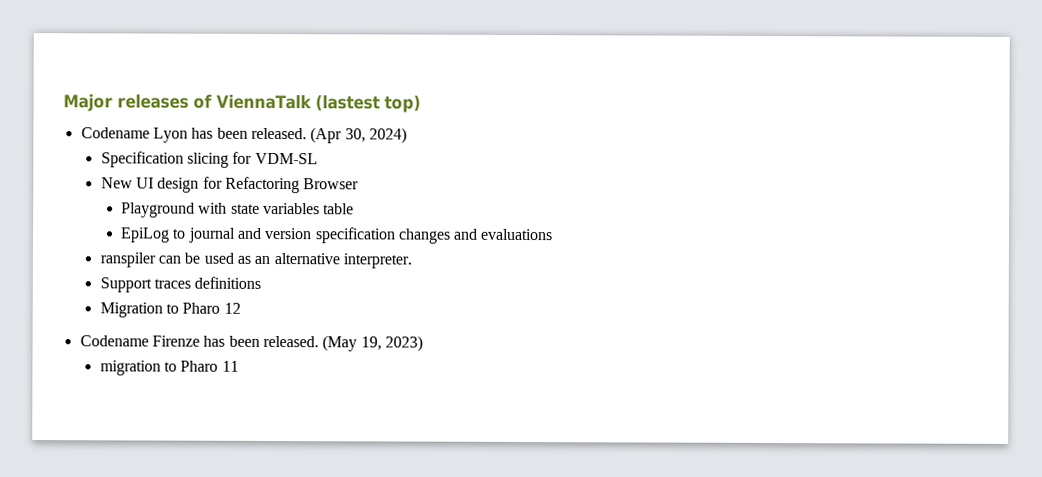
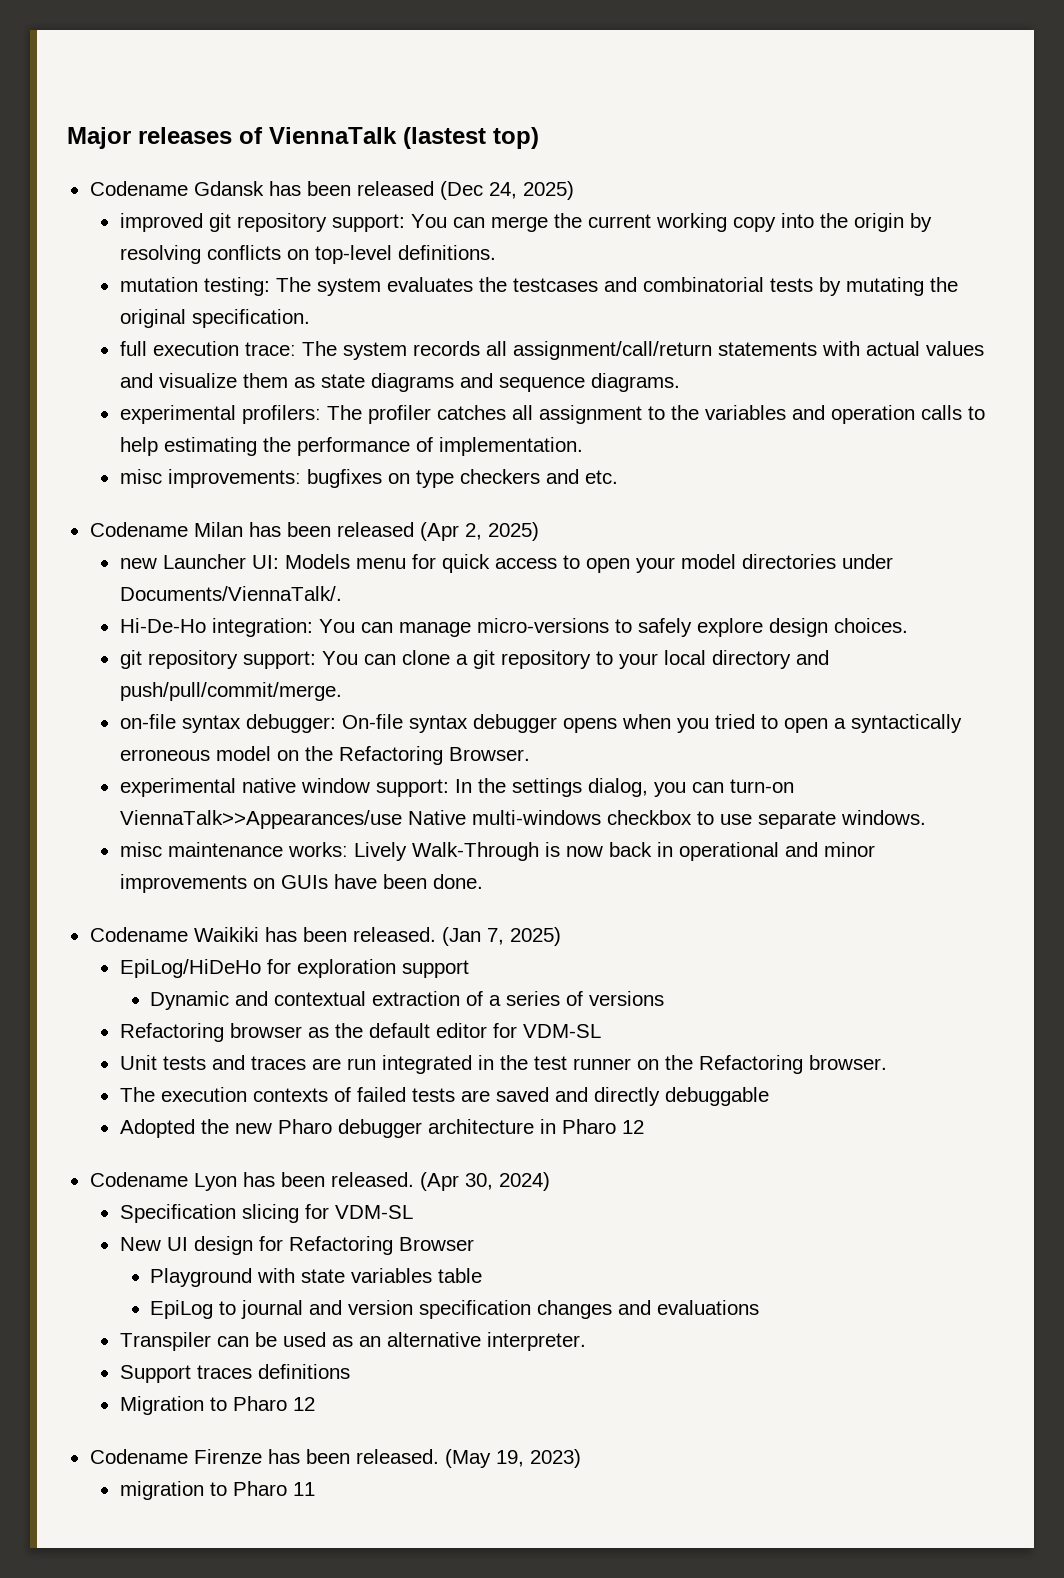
+ Codename Gdansk has been released (Dec 24, 2025)
+ improved git repository support: You can merge the current working copy into the origin by resolving conflicts on top-level definitions.
+ mutation testing: The system evaluates the testcases and combinatorial tests by mutating the original specification.
+ full execution traceː The system records all assignment/call/return statements with actual values and visualize them as state diagrams and sequence diagrams.
+ experimental profilersː The profiler catches all assignment to the variables and operation calls to help estimating the performance of implementation.
+ misc improvementsː bugfixes on type checkers and etc.
+ Codename Milan has been released (Apr 2, 2025)
+ new Launcher UI: Models menu for quick access to open your model directories under Documents/ViennaTalk/.
+ Hi-De-Ho integration: You can manage micro-versions to safely explore design choices.
+ git repository support: You can clone a git repository to your local directory and push/pull/commit/merge.
+ on-file syntax debugger: On-file syntax debugger opens when you tried to open a syntactically erroneous model on the Refactoring Browser.
+ experimental native window support: In the settings dialog, you can turn-on ViennaTalk>>Appearances/use Native multi-windows checkbox to use separate windows.
+ misc maintenance worksː Lively Walk-Through is now back in operational and minor improvements on GUIs have been done.
+ Codename Waikiki has been released. (Jan 7, 2025)
+ EpiLog/HiDeHo for exploration support
+ Dynamic and contextual extraction of a series of versions
+ Refactoring browser as the default editor for VDM-SL
+ Unit tests and traces are run integrated in the test runner on the Refactoring browser.
+ The execution contexts of failed tests are saved and directly debuggable
+ Adopted the new Pharo debugger architecture in Pharo 12
- ranspiler can be used as an alternative interpreter.
+ Transpiler can be used as an alternative interpreter.

